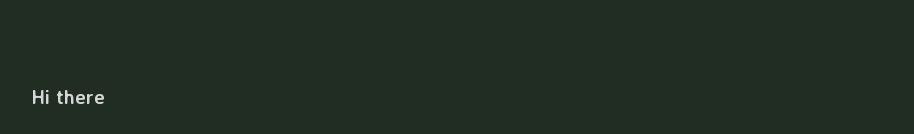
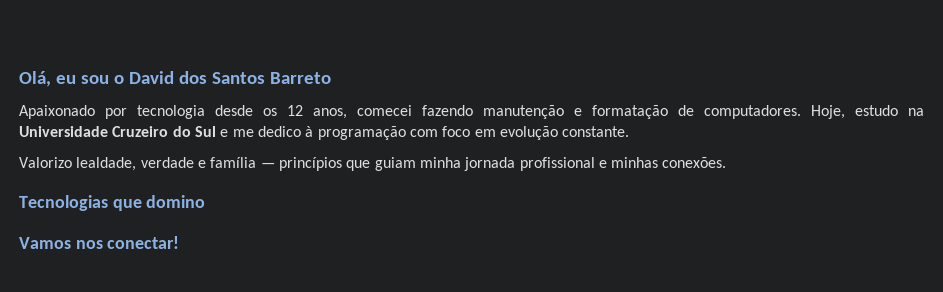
- Hi there
+ Olá, eu sou o David dos Santos Barreto
+ Apaixonado por tecnologia desde os 12 anos, comecei fazendo manutenção e formatação de computadores. Hoje, estudo na Universidade Cruzeiro do Sul e me dedico à programação com foco em evolução constante.
+ Valorizo lealdade, verdade e família — princípios que guiam minha jornada profissional e minhas conexões.
+ Tecnologias que domino
+ Vamos nos conectar!

